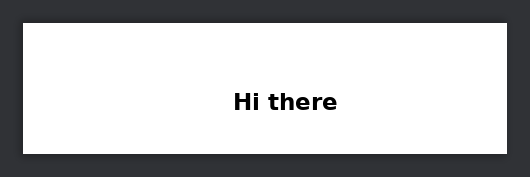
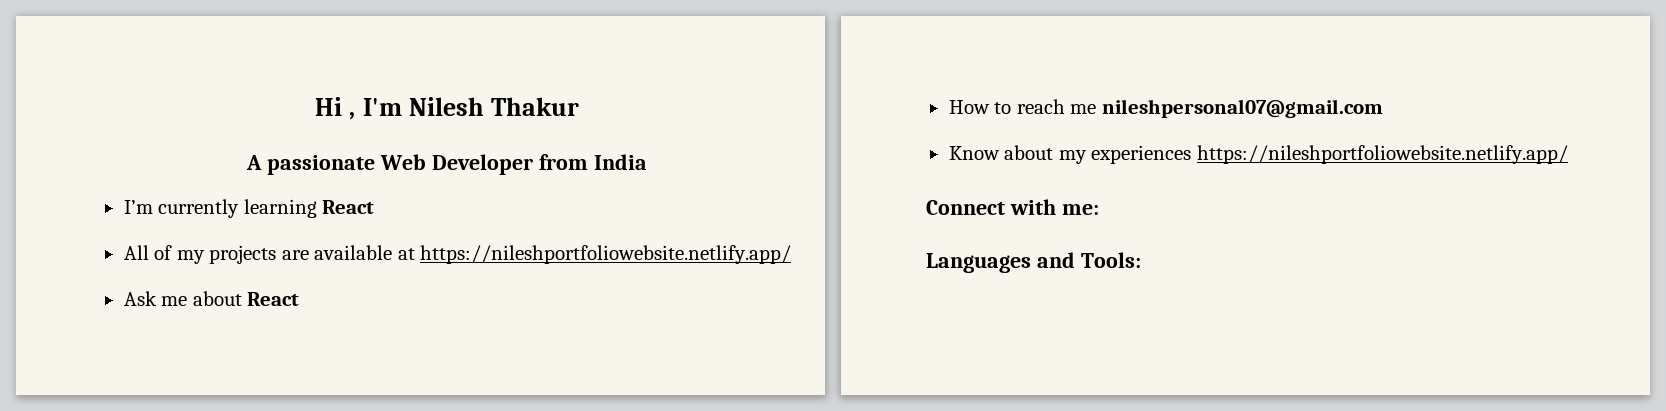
- Hi there
+ Hi , I'm Nilesh Thakur
+ A passionate Web Developer from India
+ I’m currently learning React
+ All of my projects are available at https://nileshportfoliowebsite.netlify.app/
+ Ask me about React
+ How to reach me nileshpersonal07@gmail.com
+ Know about my experiences https://nileshportfoliowebsite.netlify.app/
+ Connect with me:
+ Languages and Tools:

